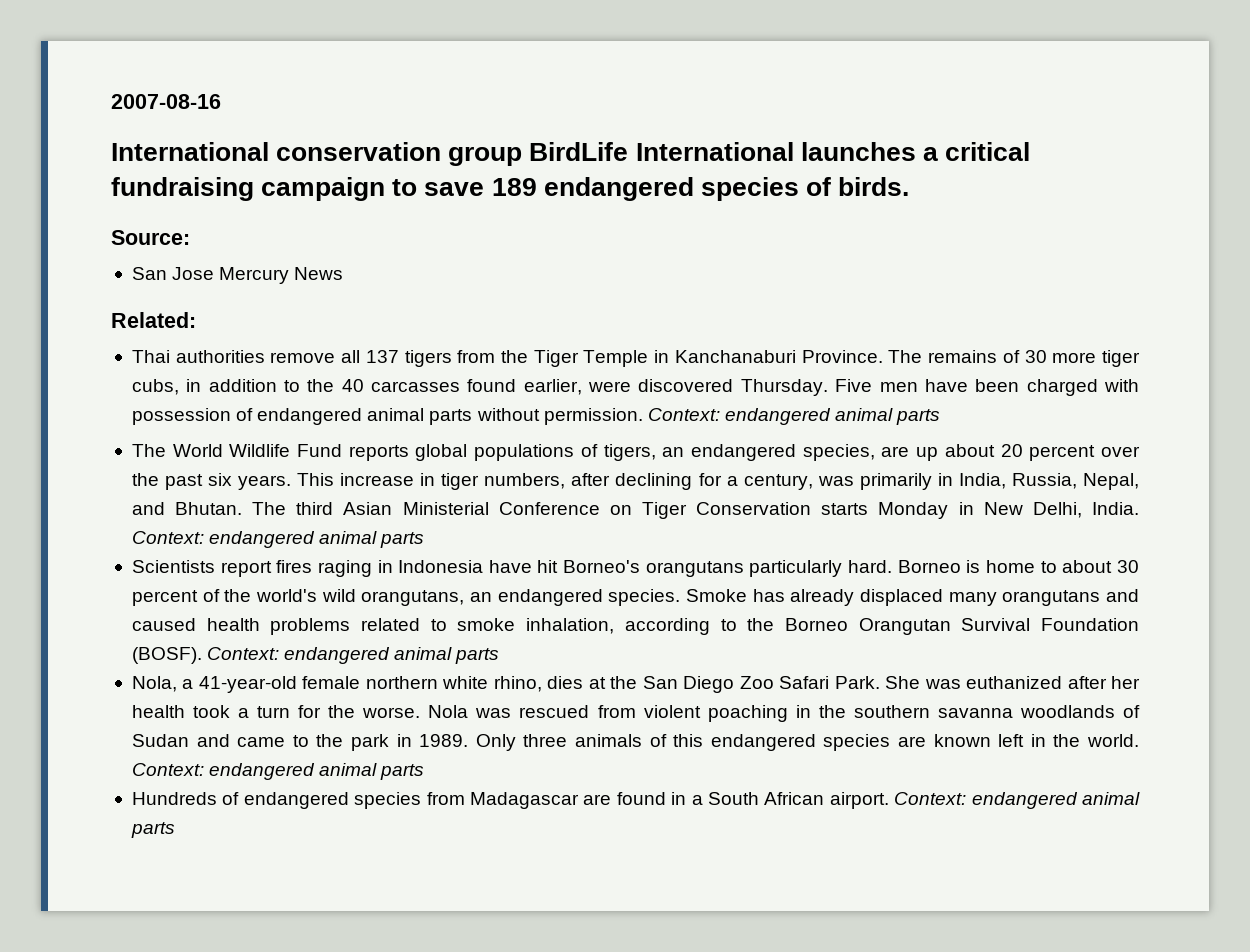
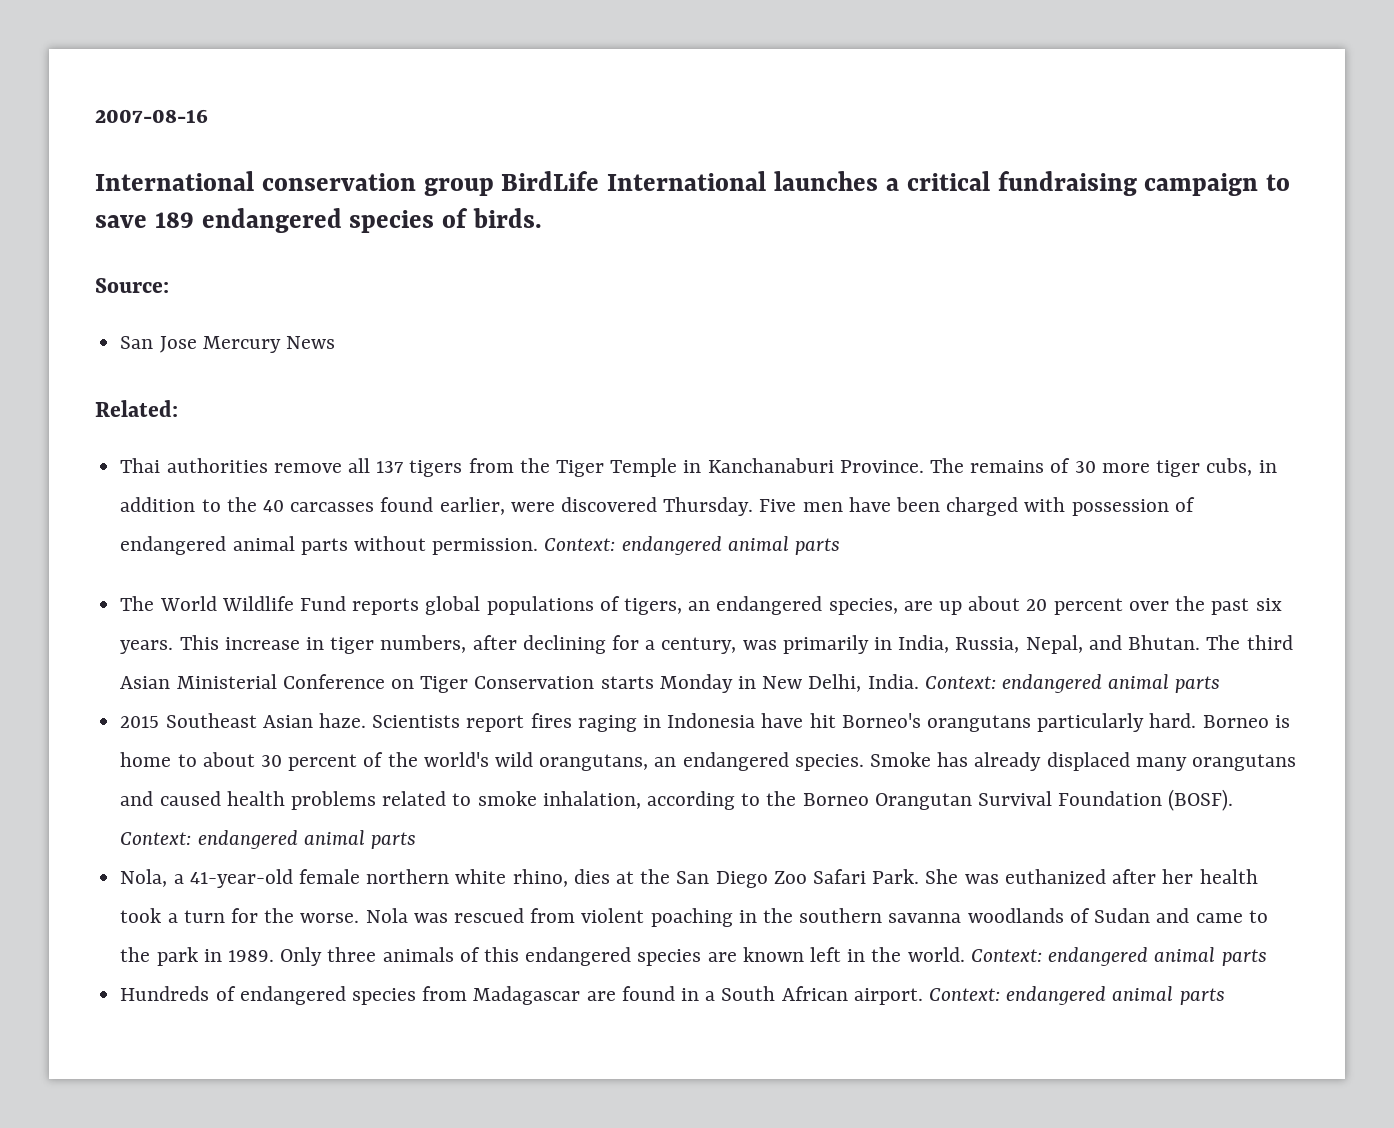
+ 2015 Southeast Asian haze.

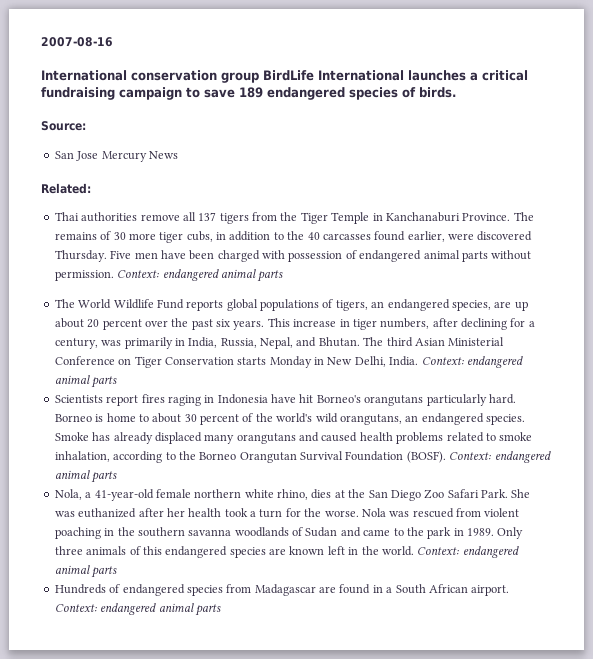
- 2015 Southeast Asian haze.

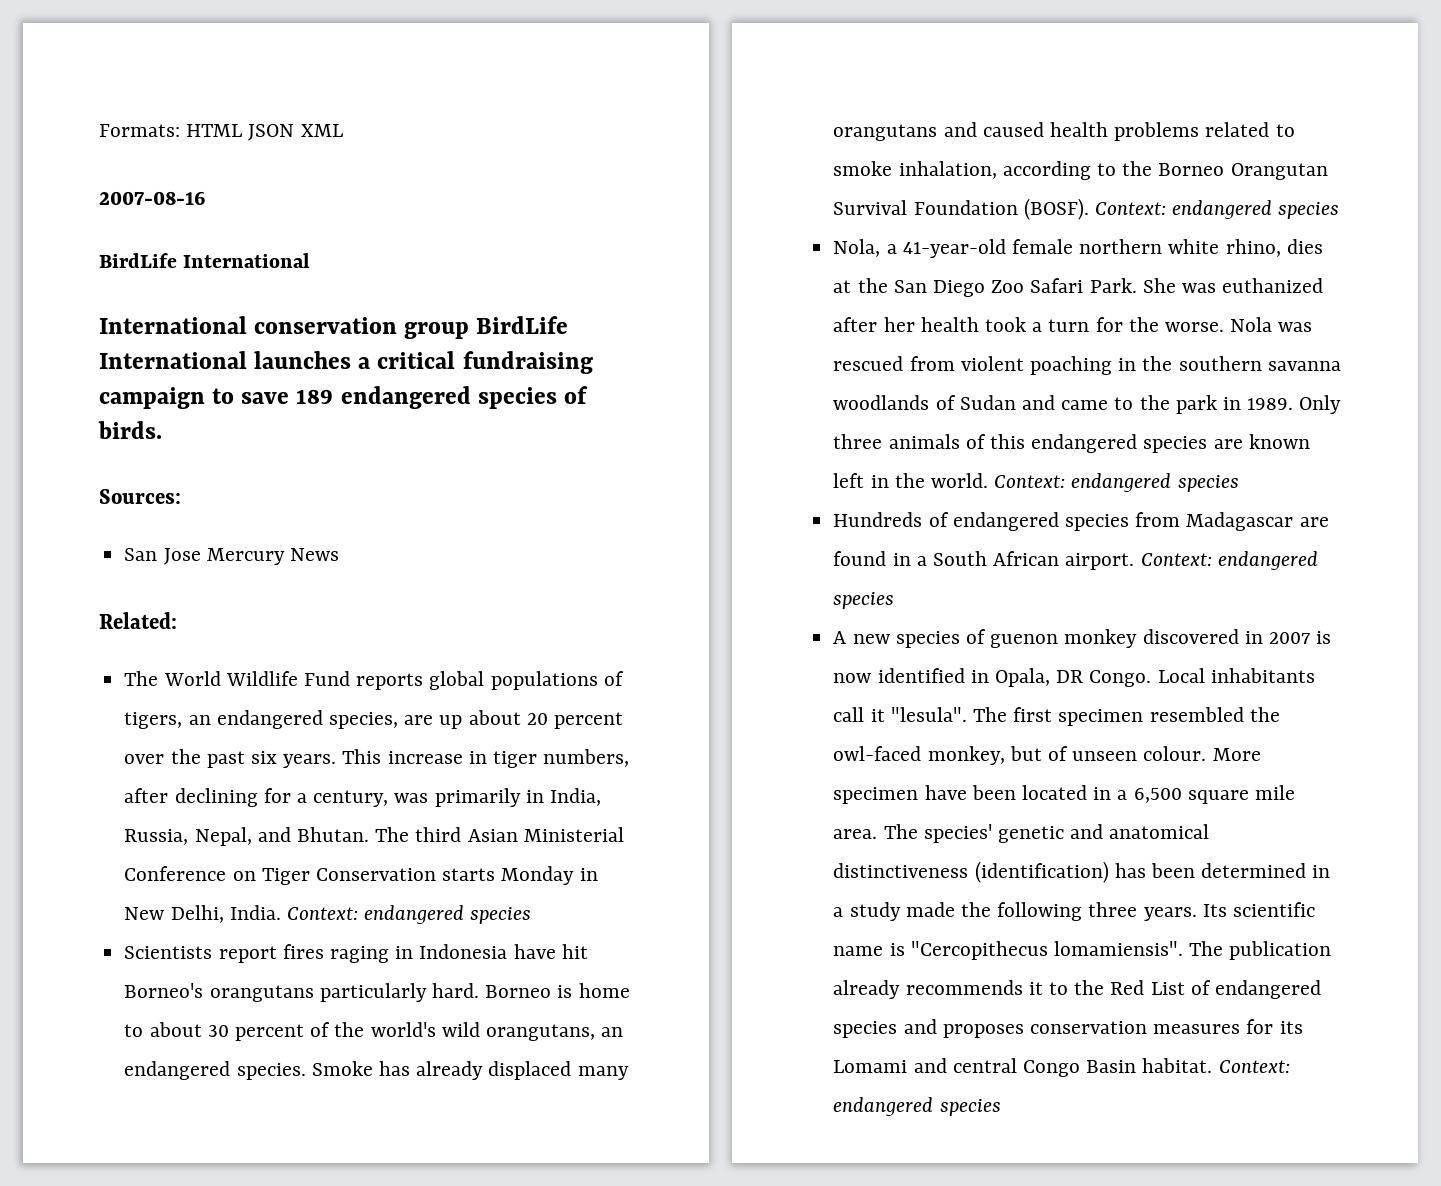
+ Formats: HTML JSON XML
  2007-08-16
+ BirdLife International
- Source:
+ Sources:
- Thai authorities remove all 137 tigers from the Tiger Temple in Kanchanaburi Province. The remains of 30 more tiger cubs, in addition to the 40 carcasses found earlier, were discovered Thursday. Five men have been charged with possession of endangered animal parts without permission. Context: endangered animal parts
- The third Asian Ministerial Conference on Tiger Conservation starts Monday in New Delhi, India. Context: endangered animal parts
+ The third Asian Ministerial Conference on Tiger Conservation starts Monday in New Delhi, India. Context: endangered species
- Smoke has already displaced many orangutans and caused health problems related to smoke inhalation, according to the Borneo Orangutan Survival Foundation (BOSF). Context: endangered animal parts
+ Smoke has already displaced many orangutans and caused health problems related to smoke inhalation, according to the Borneo Orangutan Survival Foundation (BOSF). Context: endangered species
- Only three animals of this endangered species are known left in the world. Context: endangered animal parts
+ Only three animals of this endangered species are known left in the world. Context: endangered species
- Hundreds of endangered species from Madagascar are found in a South African airport. Context: endangered animal parts
+ Hundreds of endangered species from Madagascar are found in a South African airport. Context: endangered species
+ A new species of guenon monkey discovered in 2007 is now identified in Opala, DR Congo. Local inhabitants call it "lesula". The first specimen resembled the owl-faced monkey, but of unseen colour. More specimen have been located in a 6,500 square mile area. The species' genetic and anatomical distinctiveness (identification) has been determined in a study made the following three years. Its scientific name is "Cercopithecus lomamiensis". The publication already recommends it to the Red List of endangered species and proposes conservation measures for its Lomami and central Congo Basin habitat. Context: endangered species

